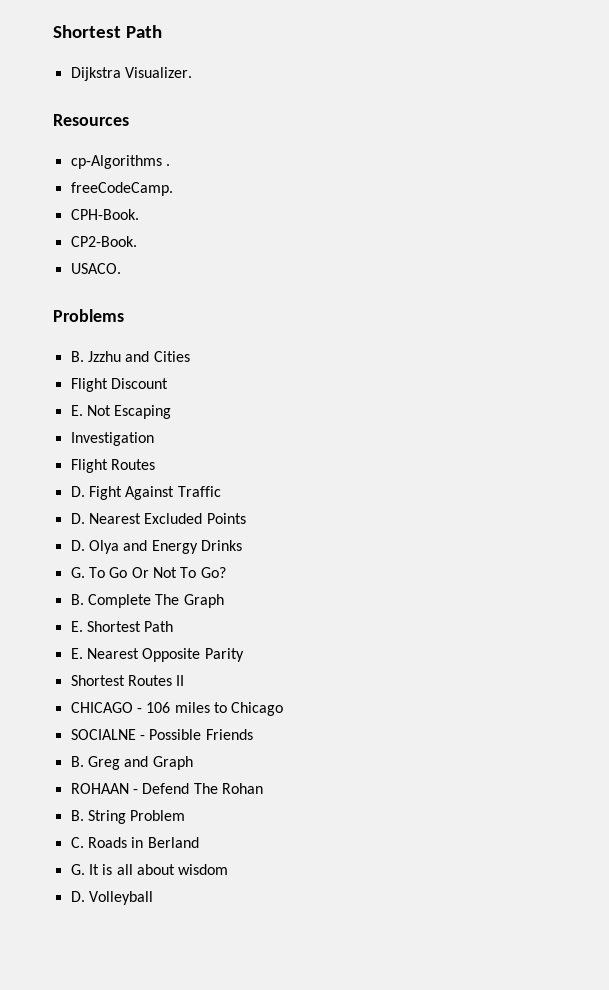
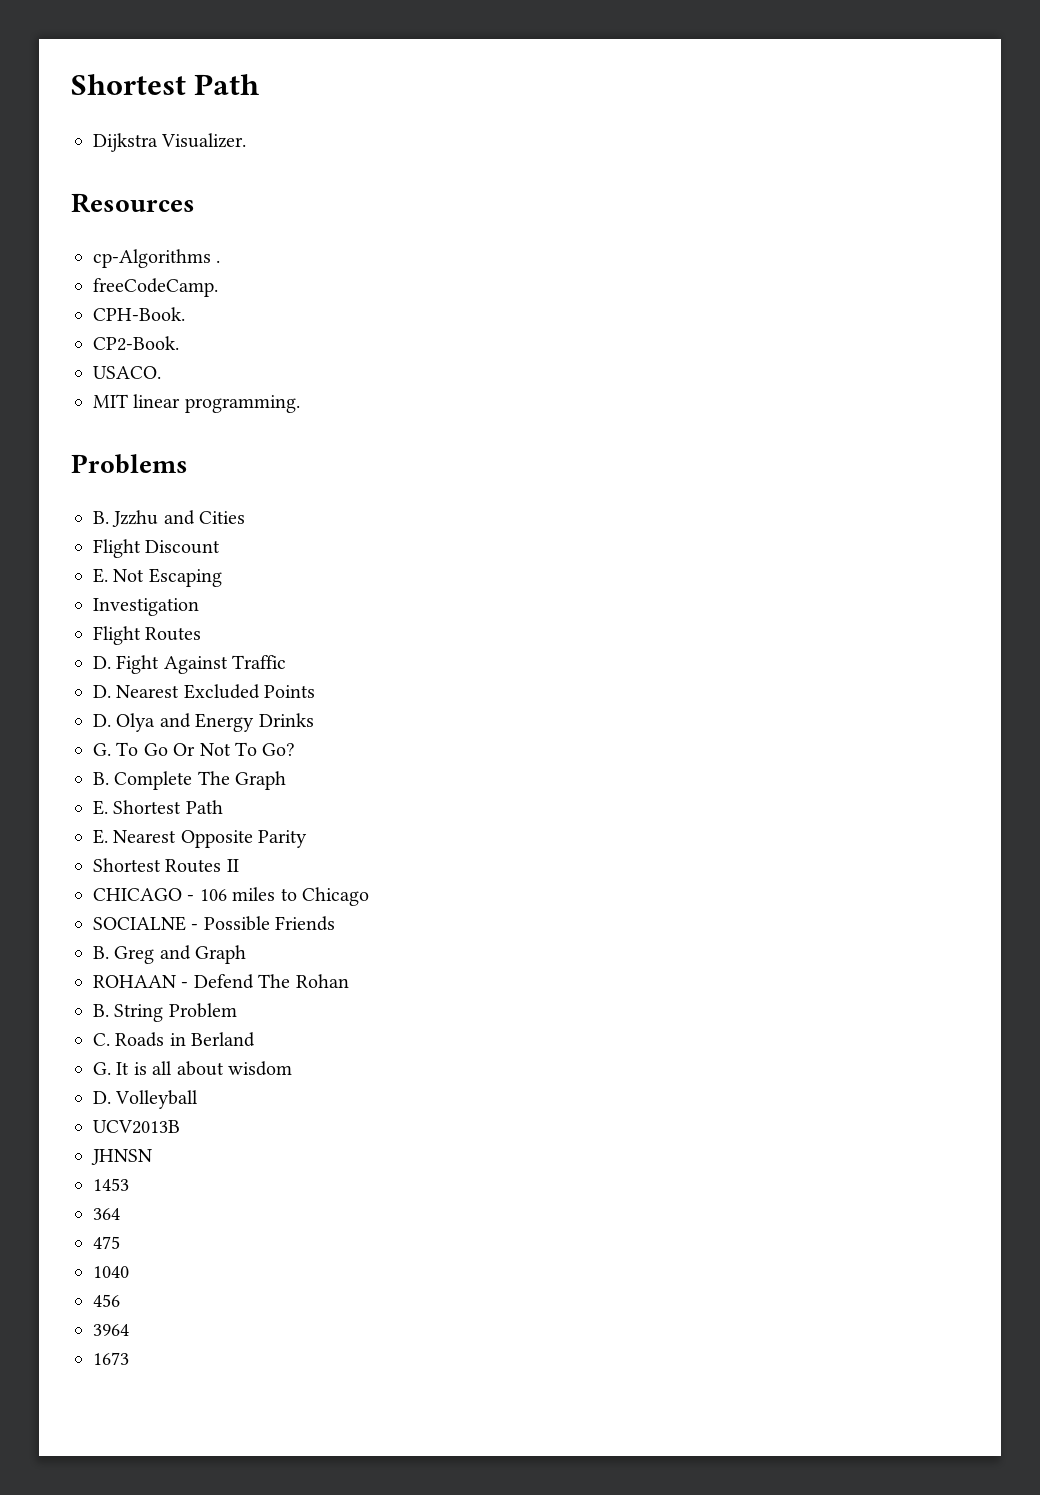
+ MIT linear programming.
+ UCV2013B
+ JHNSN
+ 1453
+ 364
+ 475
+ 1040
+ 456
+ 3964
+ 1673

